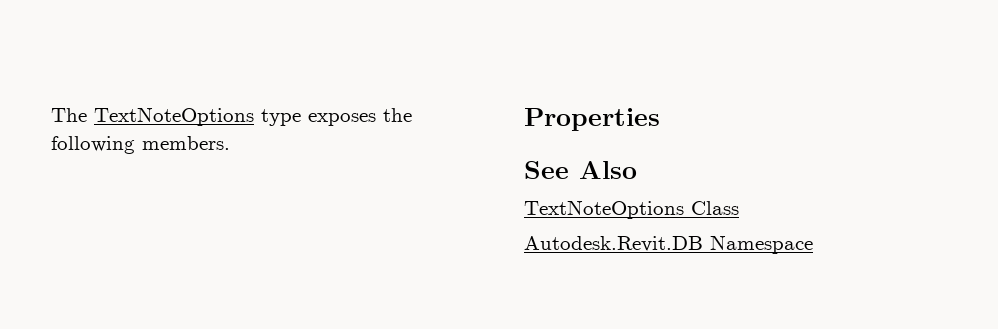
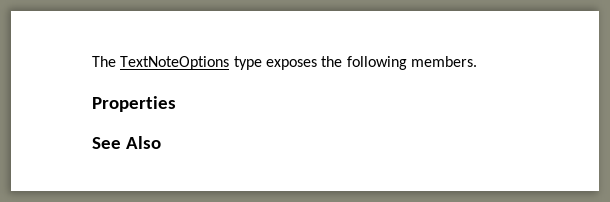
- TextNoteOptions Class
- Autodesk.Revit.DB Namespace

